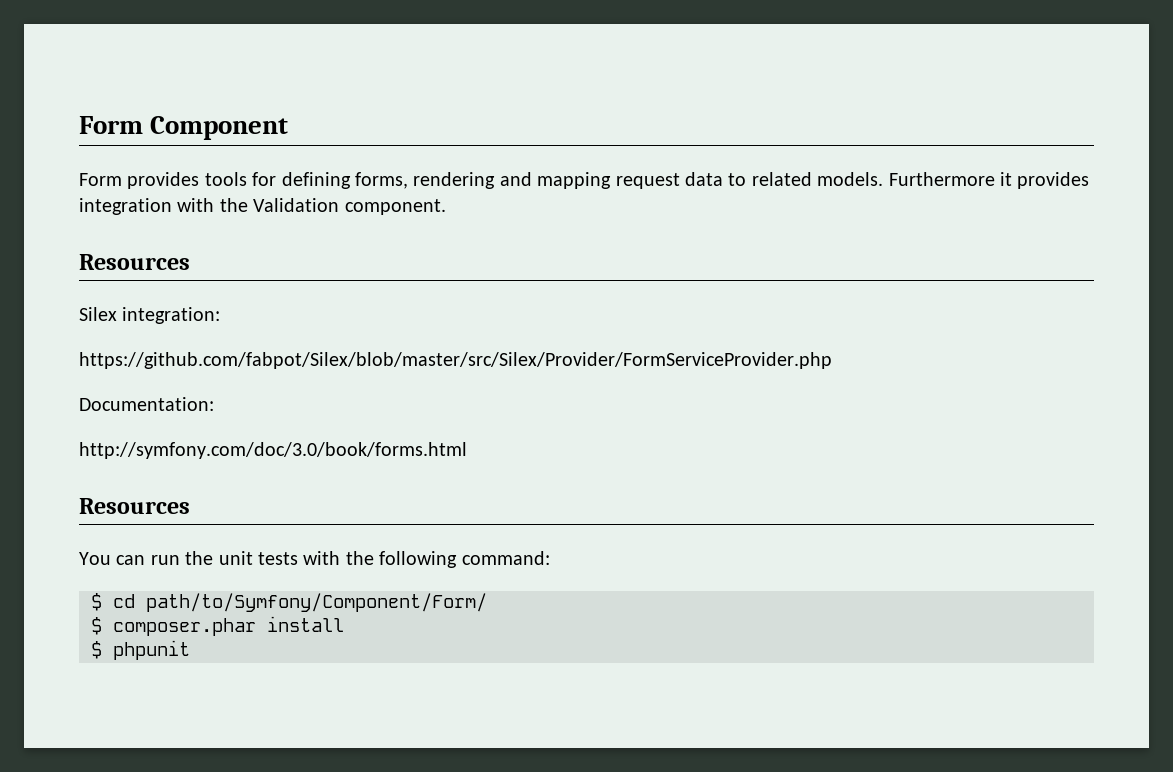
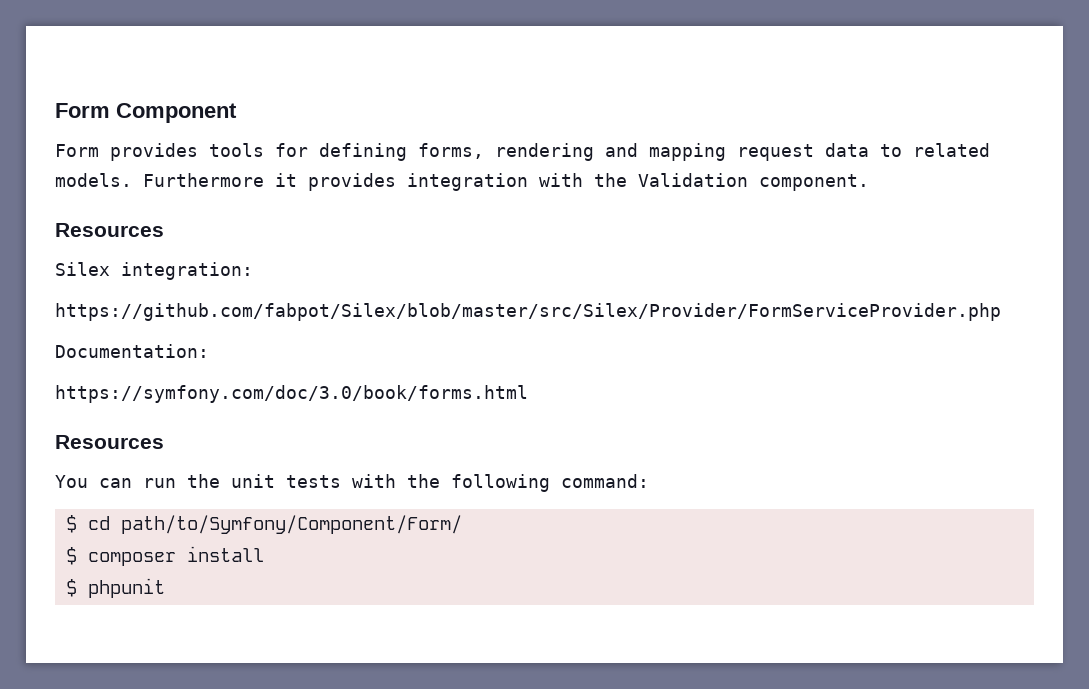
- http://symfony.com/doc/3.0/book/forms.html
+ https://symfony.com/doc/3.0/book/forms.html
- $ composer.phar install
+ $ composer install

